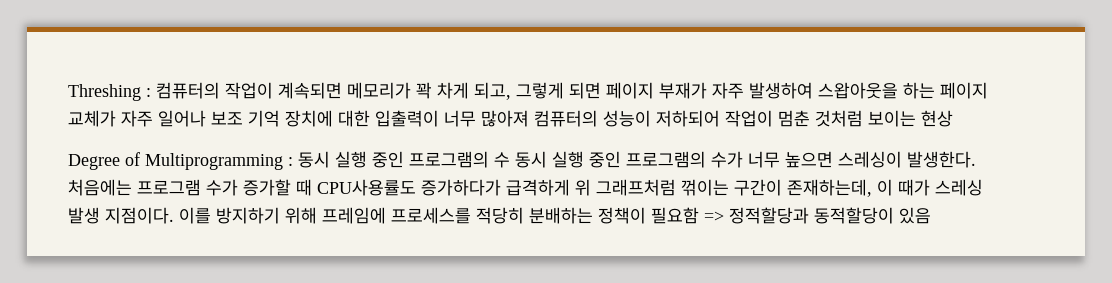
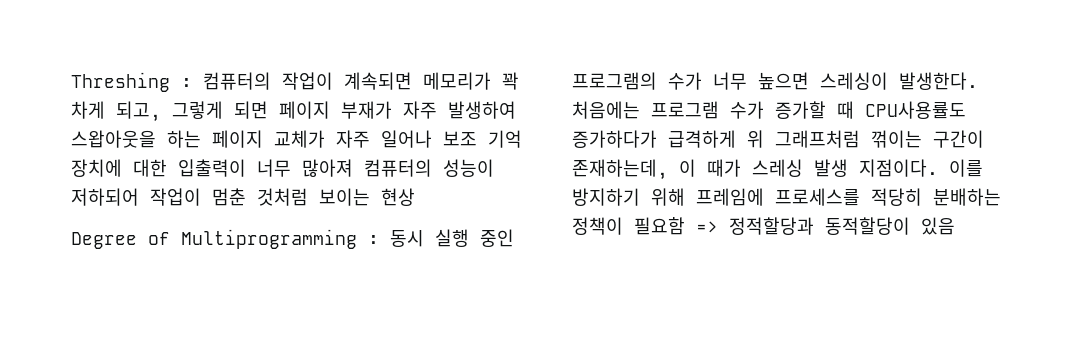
- Degree of Multiprogramming : 동시 실행 중인 프로그램의 수 동시 실행 중인 프로그램의 수가 너무 높으면 스레싱이 발생한다.
+ Degree of Multiprogramming : 동시 실행 중인 프로그램의 수가 너무 높으면 스레싱이 발생한다.

